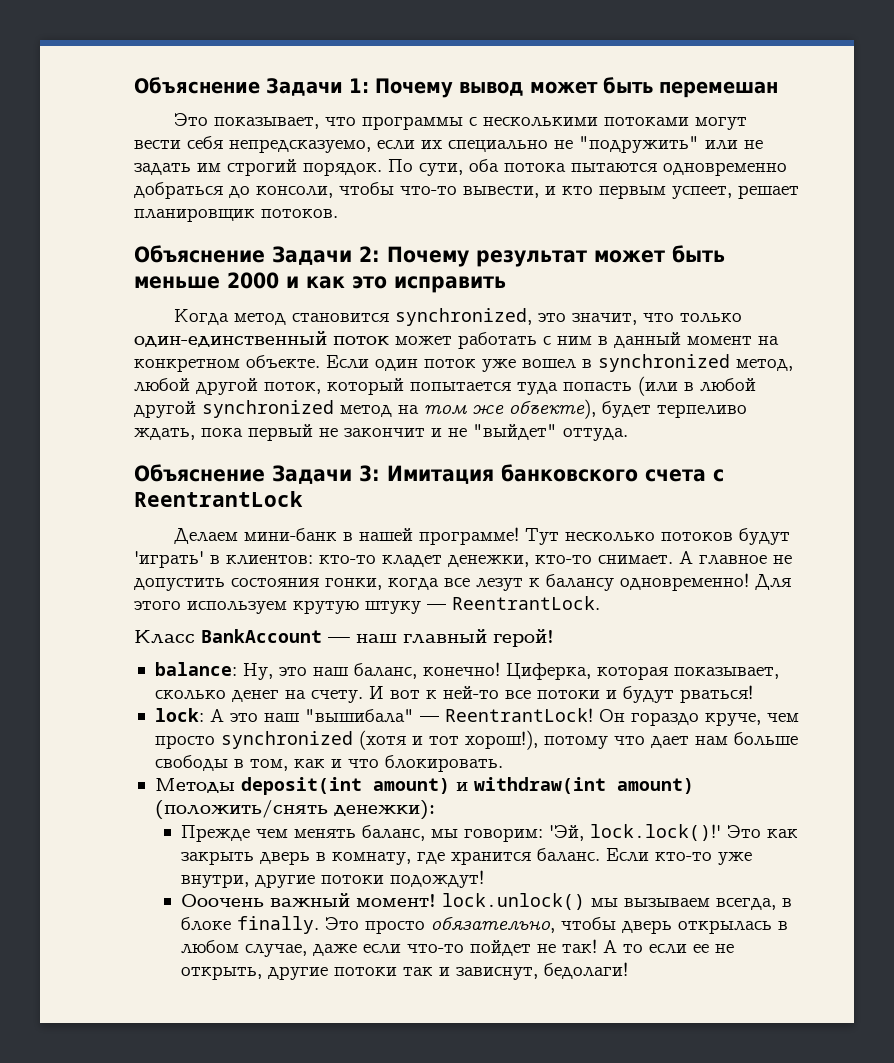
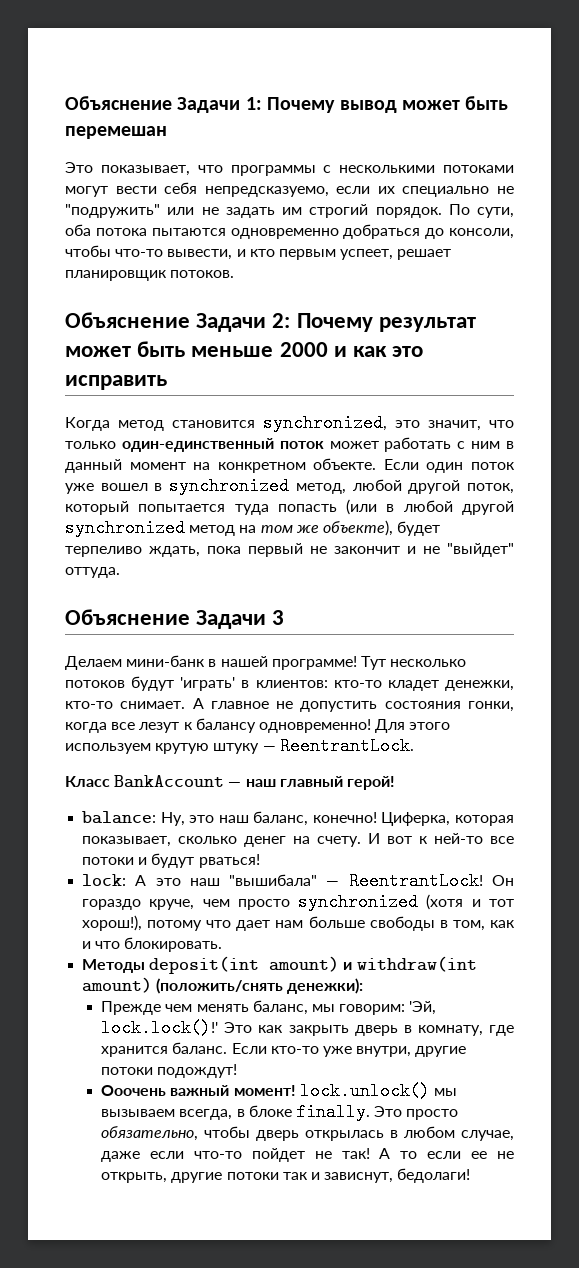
- Объяснение Задачи 3: Имитация банковского счета с ReentrantLock
+ Объяснение Задачи 3

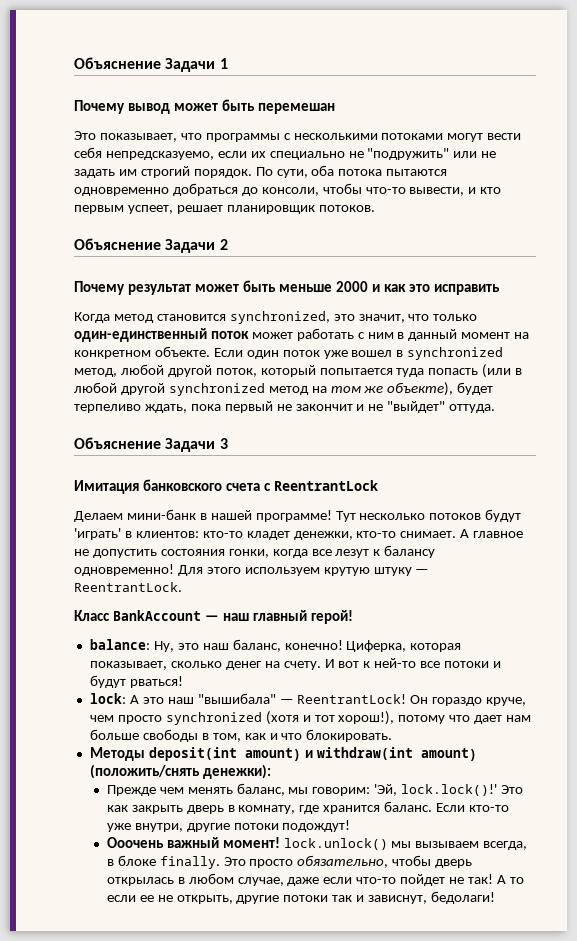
- Объяснение Задачи 1: Почему вывод может быть перемешан
+ Объяснение Задачи 1
+ Почему вывод может быть перемешан
- Объяснение Задачи 2: Почему результат может быть меньше 2000 и как это исправить
+ Объяснение Задачи 2
+ Почему результат может быть меньше 2000 и как это исправить
+ Имитация банковского счета с ReentrantLock

